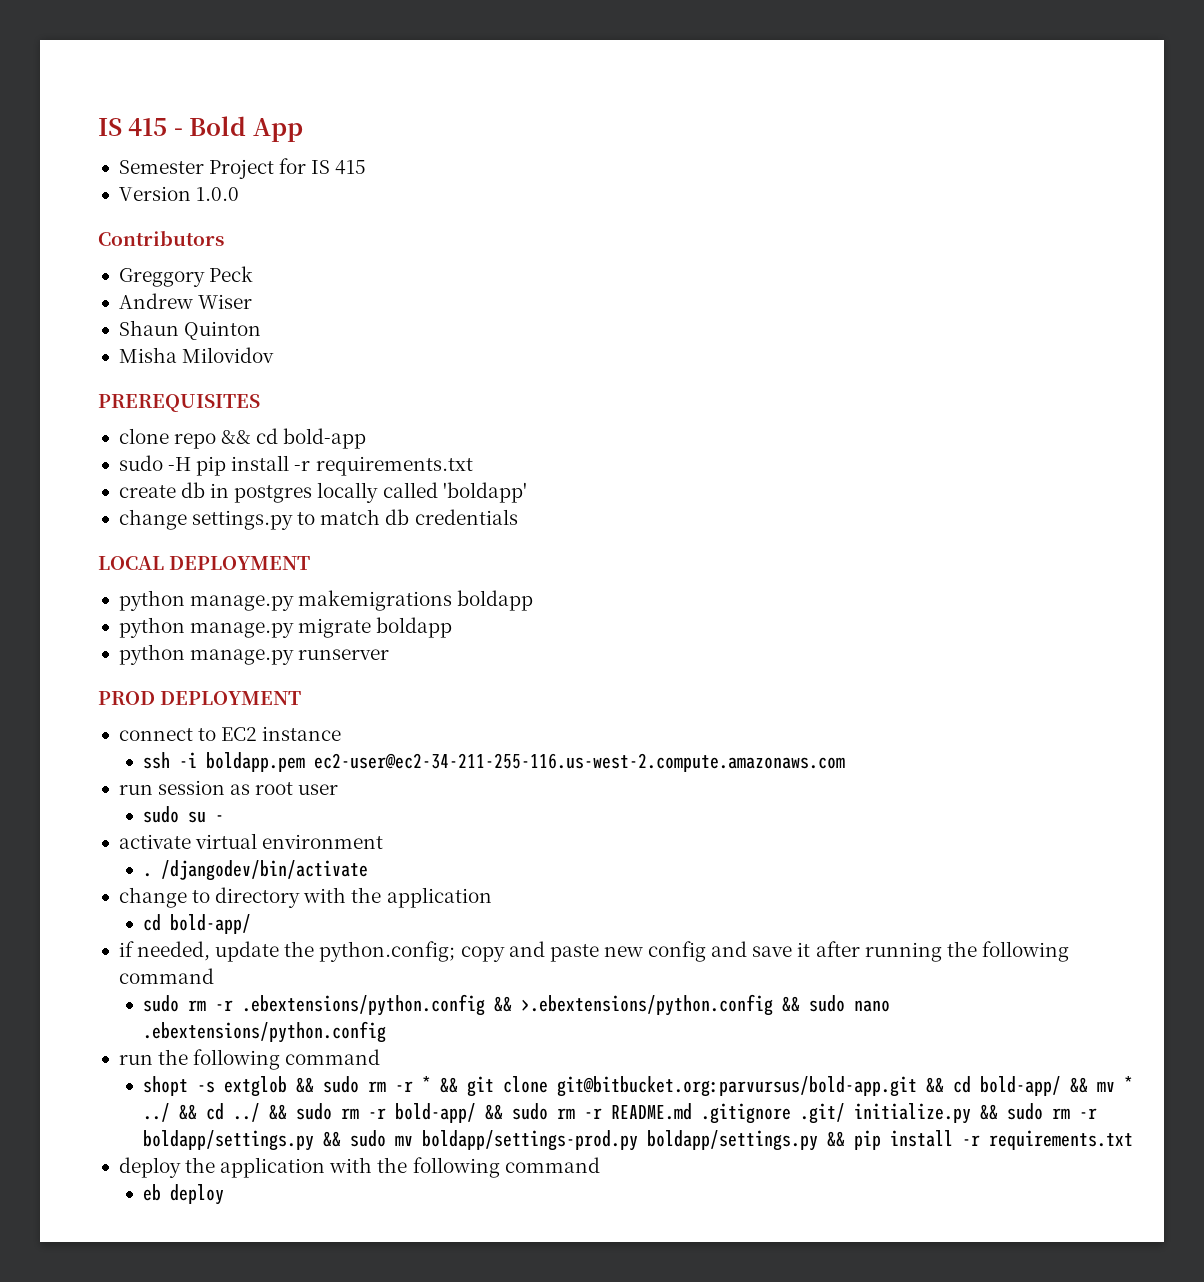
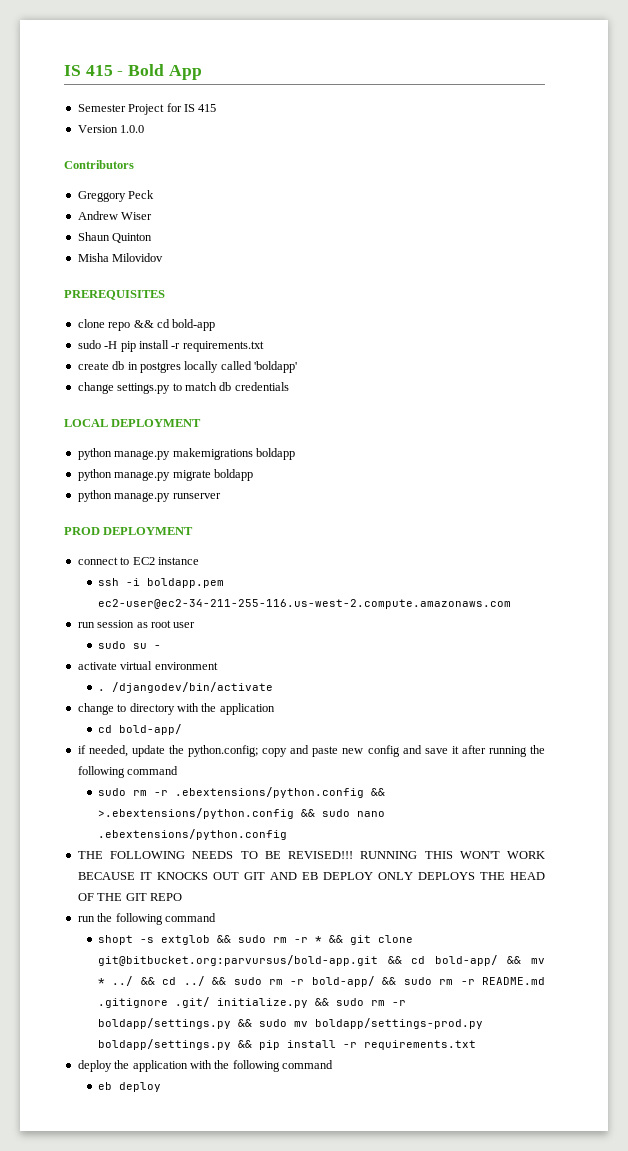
+ THE FOLLOWING NEEDS TO BE REVISED!!! RUNNING THIS WON'T WORK BECAUSE IT KNOCKS OUT GIT AND EB DEPLOY ONLY DEPLOYS THE HEAD OF THE GIT REPO

